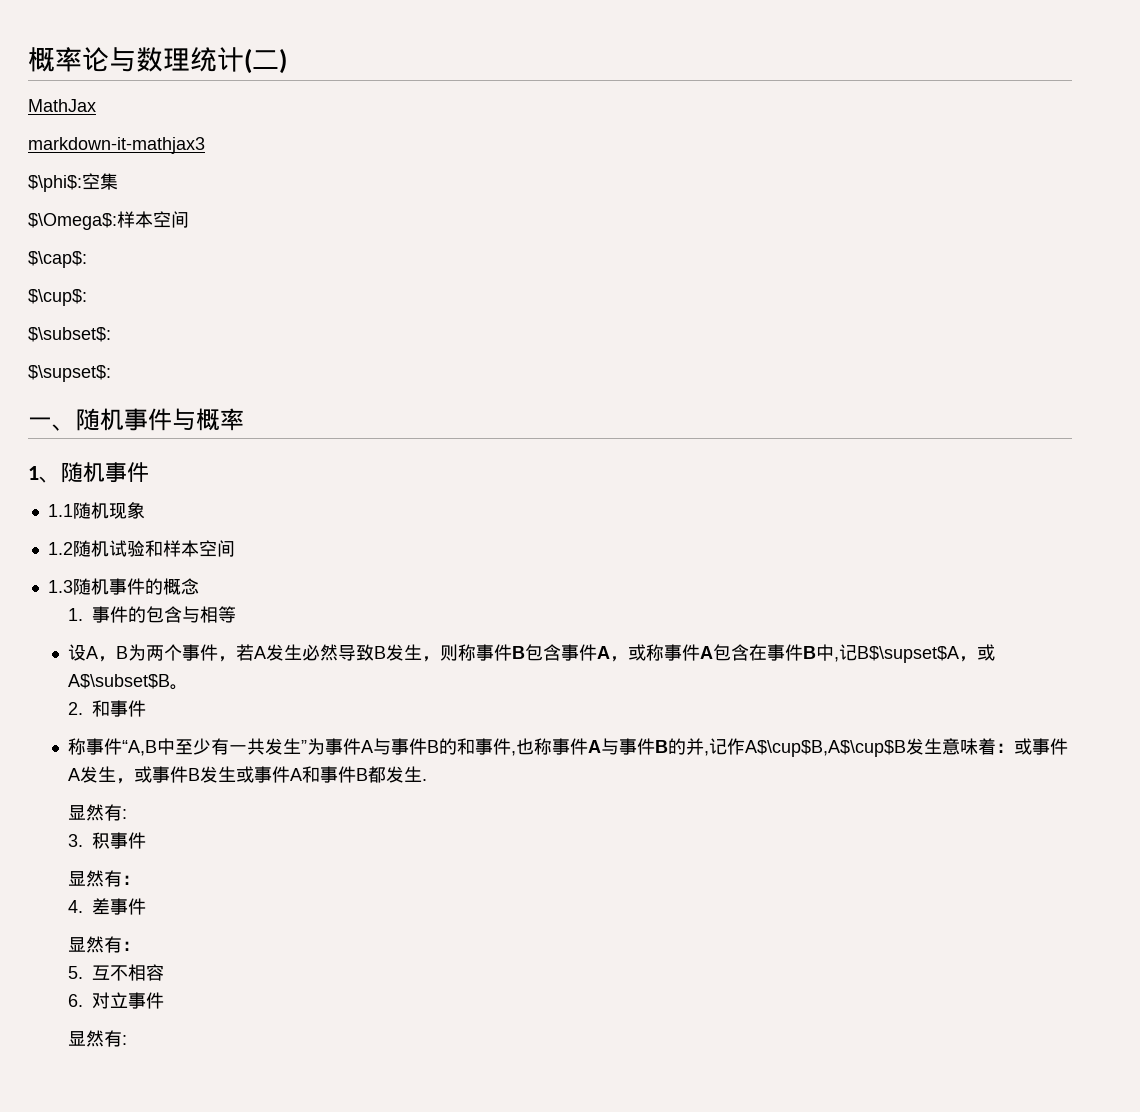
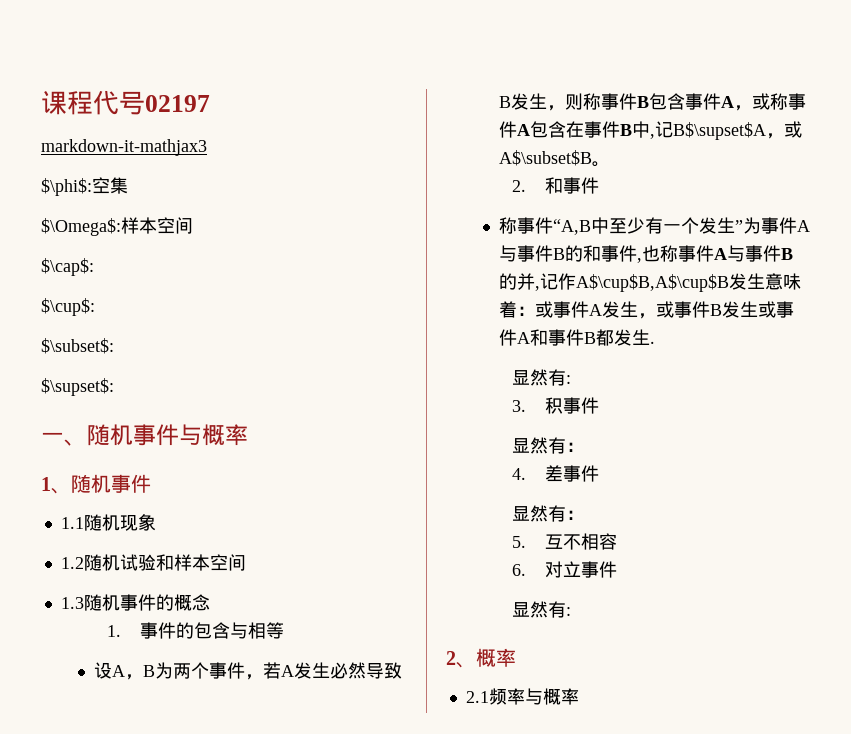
- 概率论与数理统计(二)
- MathJax
+ 课程代号02197
- 称事件“A,B中至少有一共发生”为事件A与事件B的和事件,也称事件A与事件B的并,记作A$\cup$B,A$\cup$B发生意味着：或事件A发生，或事件B发生或事件A和事件B都发生.
+ 称事件“A,B中至少有一个发生”为事件A与事件B的和事件,也称事件A与事件B的并,记作A$\cup$B,A$\cup$B发生意味着：或事件A发生，或事件B发生或事件A和事件B都发生.
+ 2、概率
+ 2.1频率与概率

